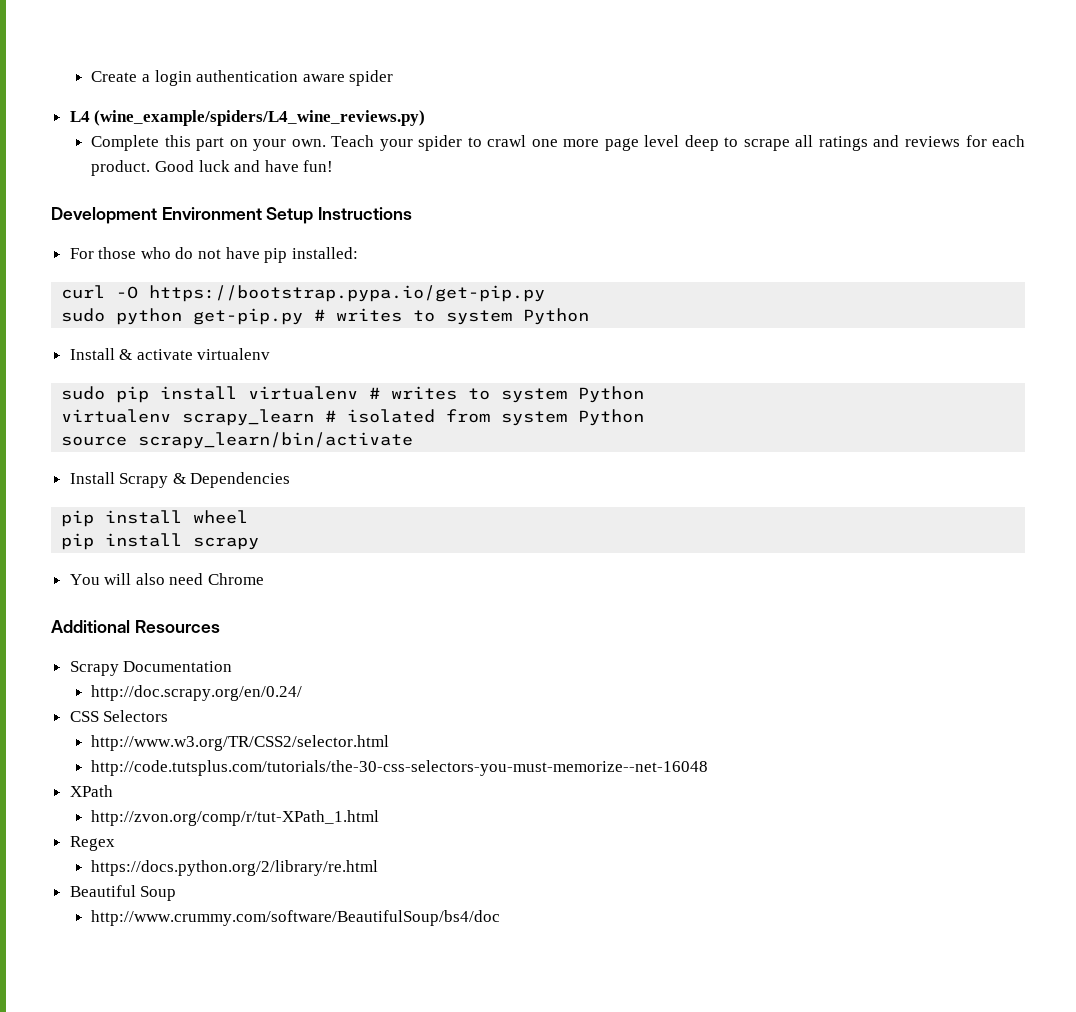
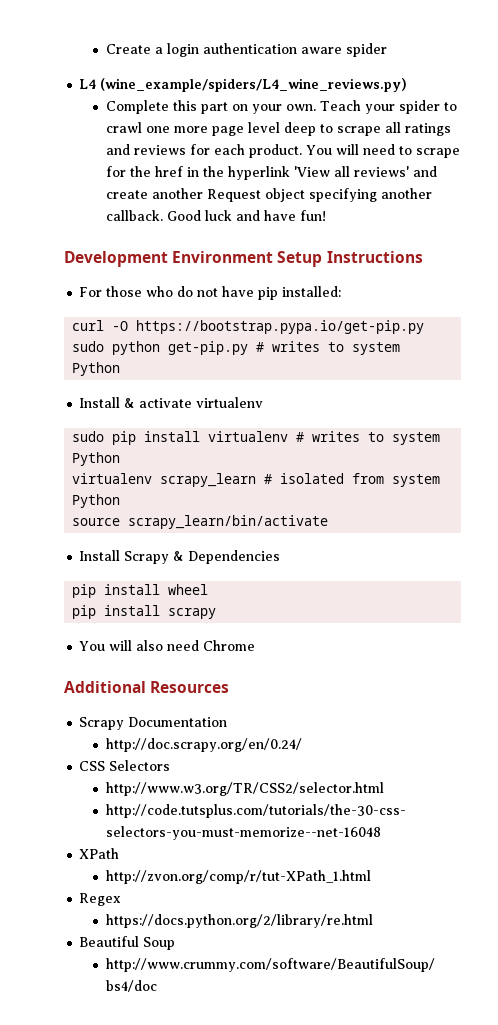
+ You will need to scrape for the href in the hyperlink 'View all reviews' and create another Request object specifying another callback.

